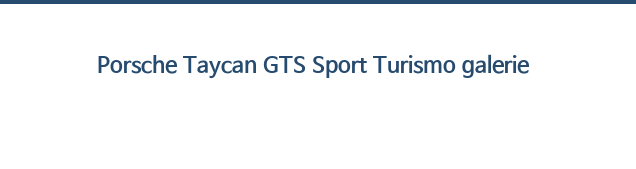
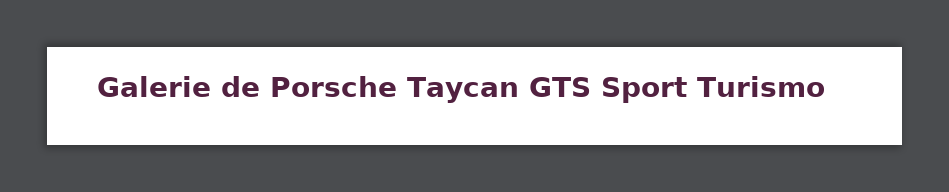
- Porsche Taycan GTS Sport Turismo galerie
+ Galerie de Porsche Taycan GTS Sport Turismo

